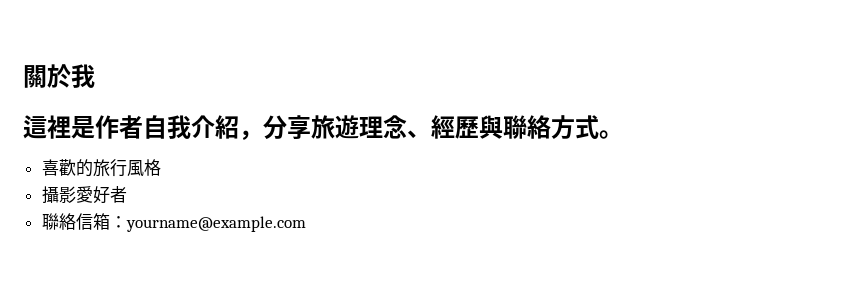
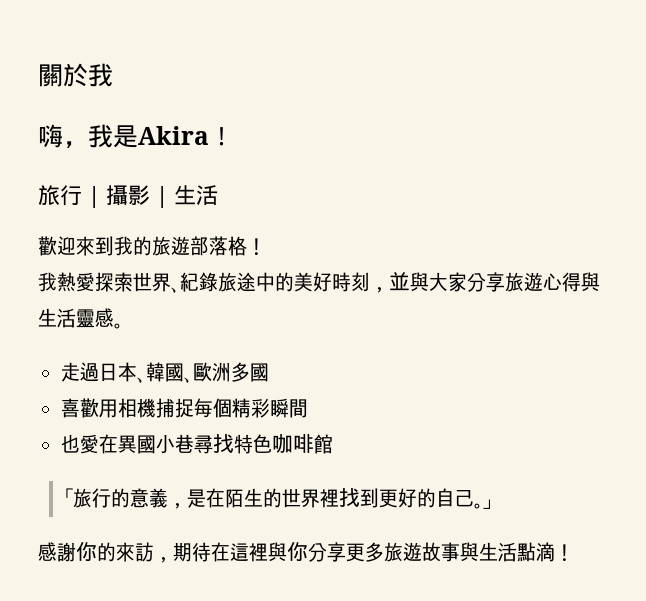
- 這裡是作者自我介紹，分享旅遊理念、經歷與聯絡方式。
- 喜歡的旅行風格
- 攝影愛好者
- 聯絡信箱：yourname@example.com
+ 嗨，我是Akira！
+ 旅行 | 攝影 | 生活
+ 歡迎來到我的旅遊部落格！
+ 我熱愛探索世界、紀錄旅途中的美好時刻，並與大家分享旅遊心得與生活靈感。
+ 走過日本、韓國、歐洲多國
+ 喜歡用相機捕捉每個精彩瞬間
+ 也愛在異國小巷尋找特色咖啡館
+ 「旅行的意義，是在陌生的世界裡找到更好的自己。」
+ 感謝你的來訪，期待在這裡與你分享更多旅遊故事與生活點滴！

